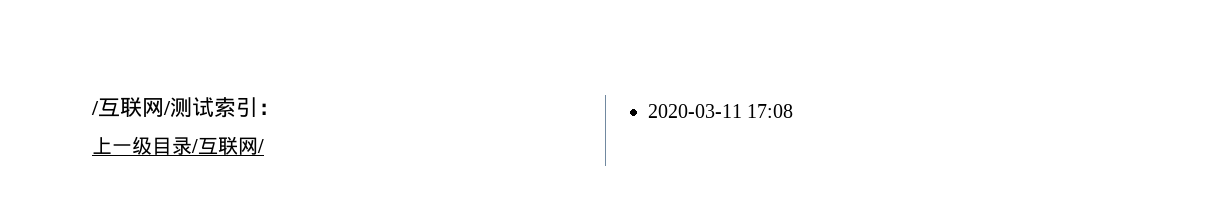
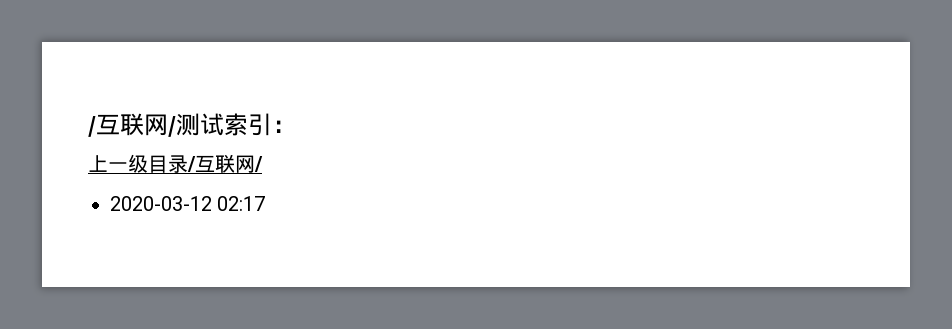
- 2020-03-11 17:08
+ 2020-03-12 02:17

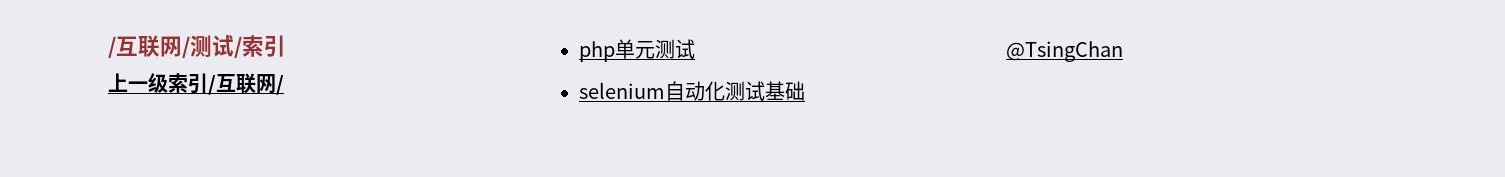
- /互联网/测试索引：
+ /互联网/测试/索引
- 上一级目录/互联网/
+ 上一级索引/互联网/
- 2020-03-12 02:17
+ php单元测试
+ selenium自动化测试基础
+ @TsingChan

